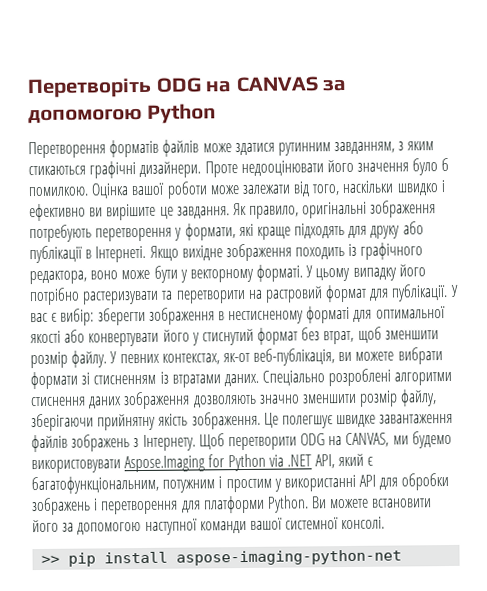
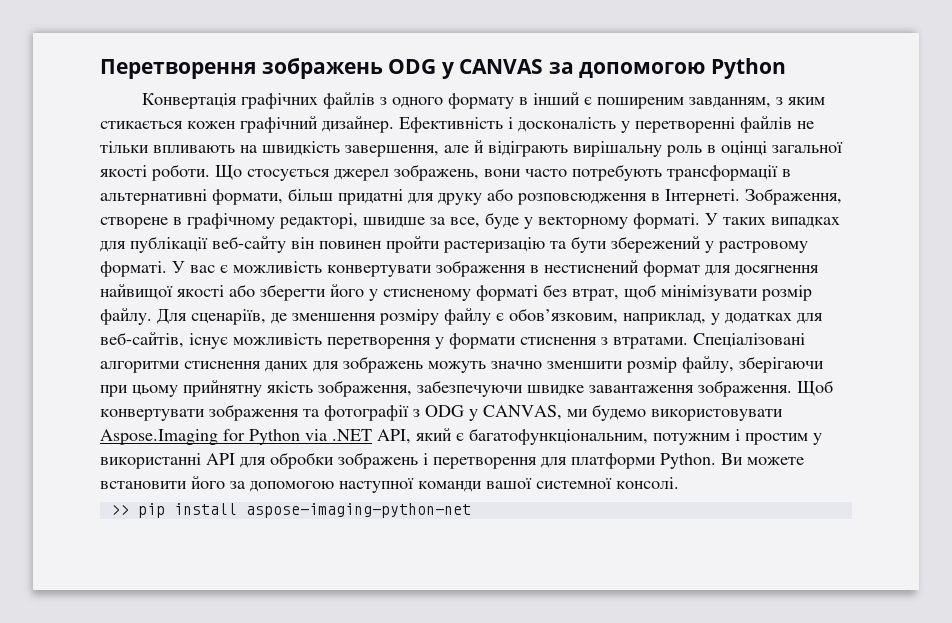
- Перетворіть ODG на CANVAS за допомогою Python
+ Перетворення зображень ODG у CANVAS за допомогою Python
- Перетворення форматів файлів може здатися рутинним завданням, з яким стикаються графічні дизайнери. Проте недооцінювати його значення було б помилкою. Оцінка вашої роботи може залежати від того, наскільки швидко і ефективно ви вирішите це завдання. Як правило, оригінальні зображення потребують перетворення у формати, які краще підходять для друку або публікації в Інтернеті.
+ Конвертація графічних файлів з одного формату в інший є поширеним завданням, з яким стикається кожен графічний дизайнер. Ефективність і досконалість у перетворенні файлів не тільки впливають на швидкість завершення, але й відіграють вирішальну роль в оцінці загальної якості роботи. Що стосується джерел зображень, вони часто потребують трансформації в альтернативні формати, більш придатні для друку або розповсюдження в Інтернеті.
- Якщо вихідне зображення походить із графічного редактора, воно може бути у векторному форматі. У цьому випадку його потрібно растеризувати та перетворити на растровий формат для публікації. У вас є вибір: зберегти зображення в нестисненому форматі для оптимальної якості або конвертувати його у стиснутий формат без втрат, щоб зменшити розмір файлу.
+ Зображення, створене в графічному редакторі, швидше за все, буде у векторному форматі. У таких випадках для публікації веб-сайту він повинен пройти растеризацію та бути збережений у растровому форматі. У вас є можливість конвертувати зображення в нестиснений формат для досягнення найвищої якості або зберегти його у стисненому форматі без втрат, щоб мінімізувати розмір файлу.
- У певних контекстах, як-от веб-публікація, ви можете вибрати формати зі стисненням із втратами даних. Спеціально розроблені алгоритми стиснення даних зображення дозволяють значно зменшити розмір файлу, зберігаючи прийнятну якість зображення. Це полегшує швидке завантаження файлів зображень з Інтернету. Щоб перетворити ODG на CANVAS, ми будемо використовувати Aspose.Imaging for Python via .NET API, який є багатофункціональним, потужним і простим у використанні API для обробки зображень і перетворення для платформи Python.
+ Для сценаріїв, де зменшення розміру файлу є обов’язковим, наприклад, у додатках для веб-сайтів, існує можливість перетворення у формати стиснення з втратами. Спеціалізовані алгоритми стиснення даних для зображень можуть значно зменшити розмір файлу, зберігаючи при цьому прийнятну якість зображення, забезпечуючи швидке завантаження зображення. Щоб конвертувати зображення та фотографії з ODG у CANVAS, ми будемо використовувати Aspose.Imaging for Python via .NET API, який є багатофункціональним, потужним і простим у використанні API для обробки зображень і перетворення для платформи Python.

